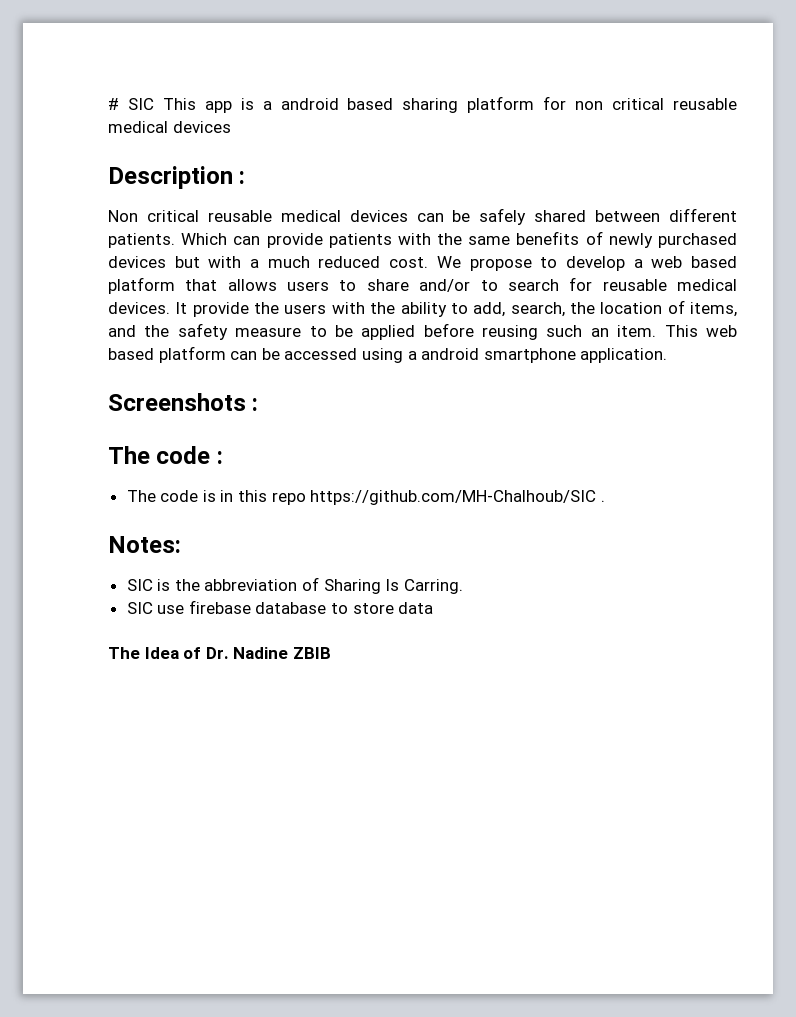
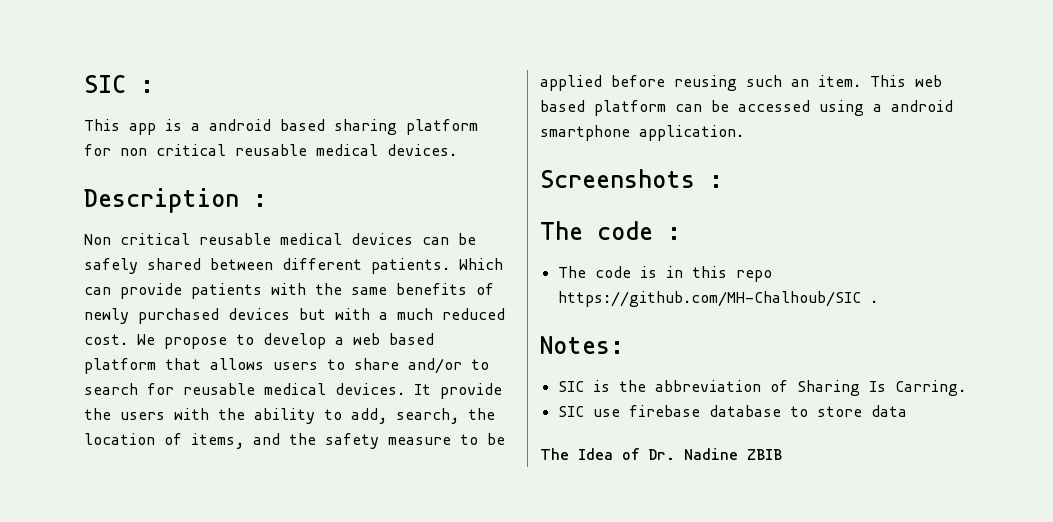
- # SIC This app is a android based sharing platform for non critical reusable medical devices
+ SIC :
+ This app is a android based sharing platform for non critical reusable medical devices.

